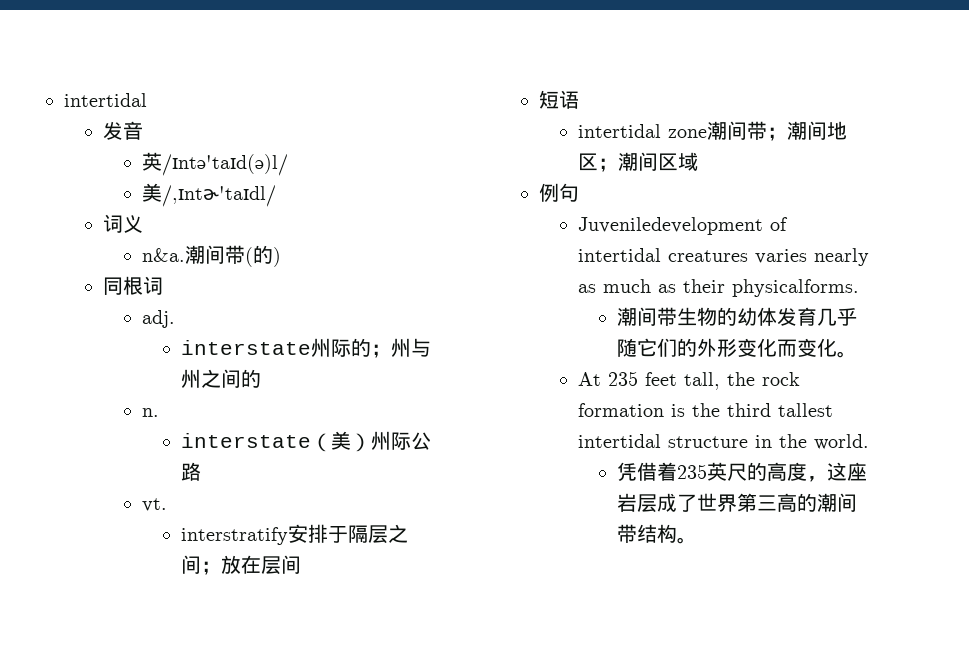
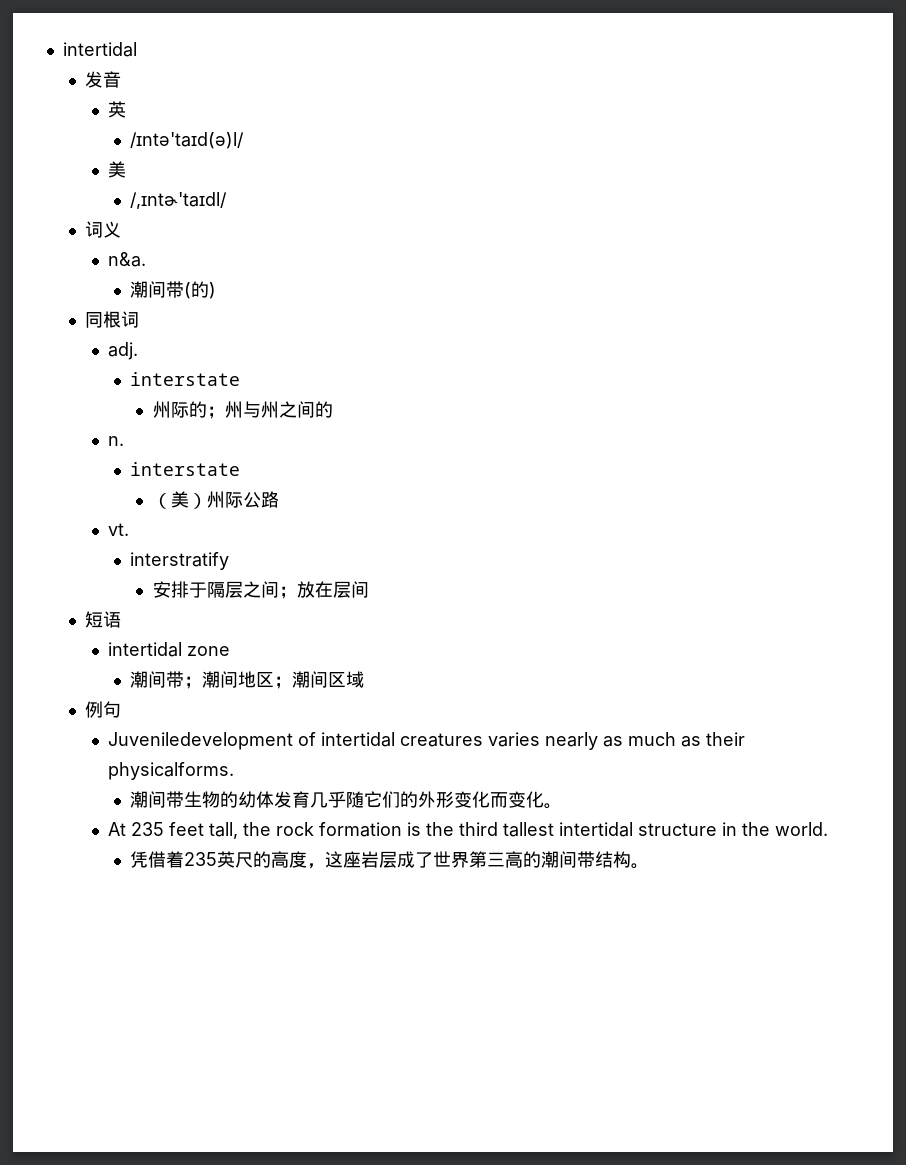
  发音
- 英/ɪntə'taɪd(ə)l/
- 美/,ɪntɚ'taɪdl/
+ 英
+ /ɪntə'taɪd(ə)l/
+ 美
+ /,ɪntɚ'taɪdl/
- n&a.潮间带(的)
+ n&a.
+ 潮间带(的)
  adj.
- interstate州际的；州与州之间的
+ interstate
+ 州际的；州与州之间的
  n.
- interstate（美）州际公路
+ interstate
+ （美）州际公路
- interstratify安排于隔层之间；放在层间
+ interstratify
+ 安排于隔层之间；放在层间
- intertidal zone潮间带；潮间地区；潮间区域
+ intertidal zone
+ 潮间带；潮间地区；潮间区域

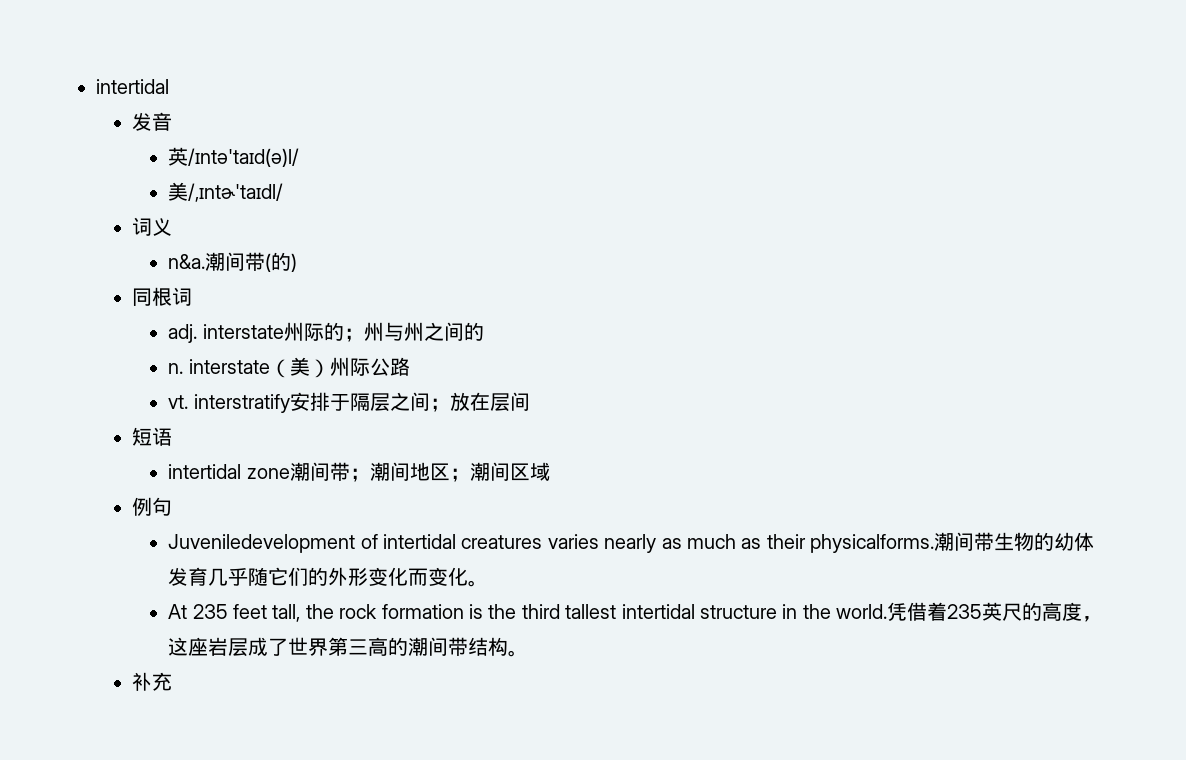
  发音
- 英
- /ɪntə'taɪd(ə)l/
- 美
- /,ɪntɚ'taɪdl/
+ 英/ɪntə'taɪd(ə)l/
+ 美/,ɪntɚ'taɪdl/
- n&a.
- 潮间带(的)
+ n&a.潮间带(的)
- adj.
- interstate
- 州际的；州与州之间的
+ adj. interstate州际的；州与州之间的
- n.
- interstate
- （美）州际公路
+ n. interstate（美）州际公路
- vt.
- interstratify
- 安排于隔层之间；放在层间
+ vt. interstratify安排于隔层之间；放在层间
- intertidal zone
- 潮间带；潮间地区；潮间区域
+ intertidal zone潮间带；潮间地区；潮间区域
- Juveniledevelopment of intertidal creatures varies nearly as much as their physicalforms.
- 潮间带生物的幼体发育几乎随它们的外形变化而变化。
+ Juveniledevelopment of intertidal creatures varies nearly as much as their physicalforms.潮间带生物的幼体发育几乎随它们的外形变化而变化。
- At 235 feet tall, the rock formation is the third tallest intertidal structure in the world.
- 凭借着235英尺的高度，这座岩层成了世界第三高的潮间带结构。
+ At 235 feet tall, the rock formation is the third tallest intertidal structure in the world.凭借着235英尺的高度，这座岩层成了世界第三高的潮间带结构。
+ 补充

